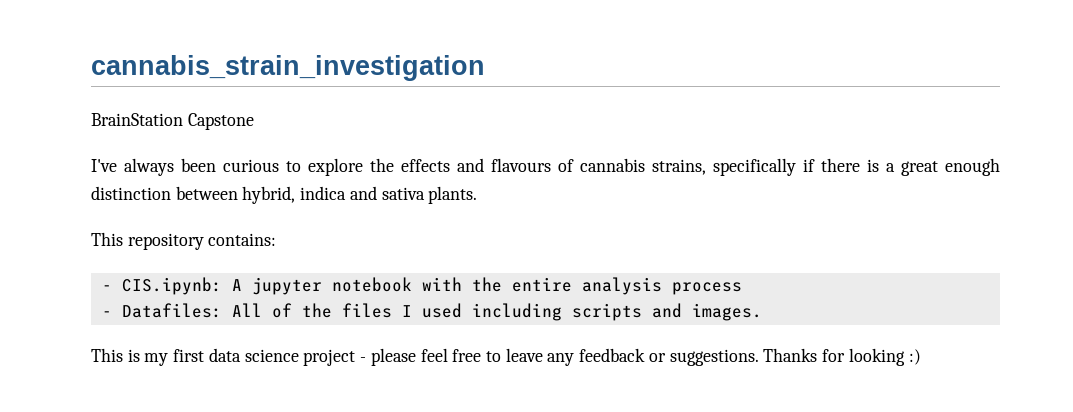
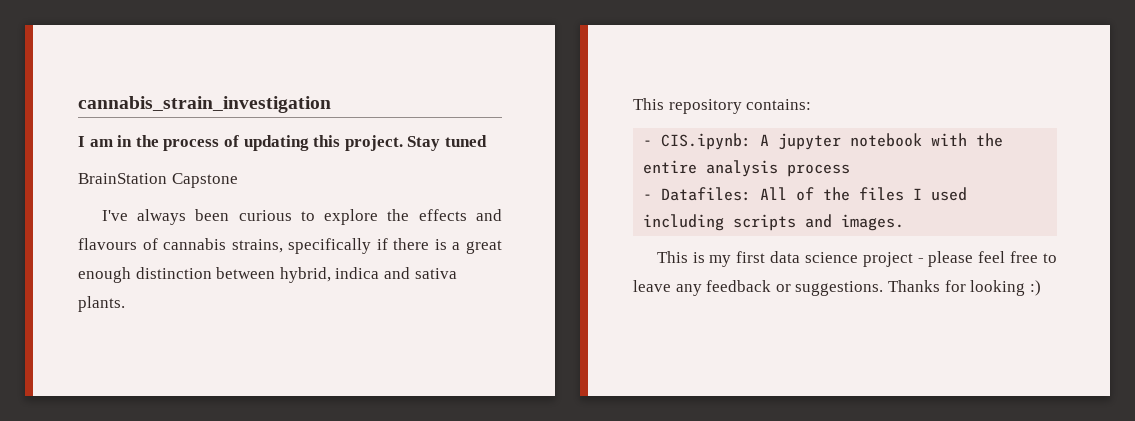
+ I am in the process of updating this project. Stay tuned

